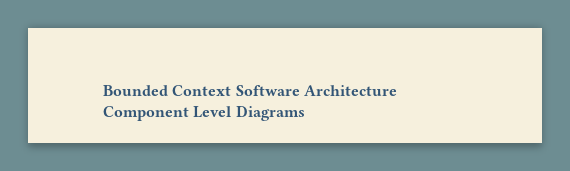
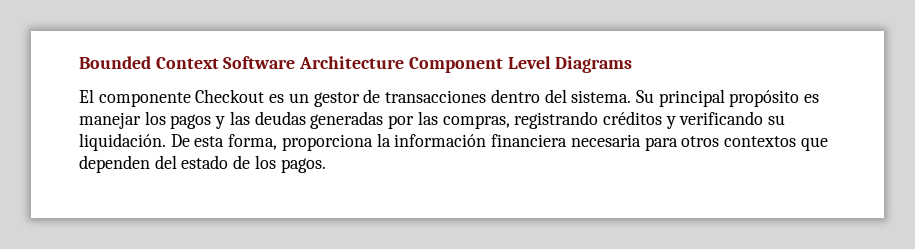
+ El componente Checkout es un gestor de transacciones dentro del sistema. Su principal propósito es manejar los pagos y las deudas generadas por las compras, registrando créditos y verificando su liquidación. De esta forma, proporciona la información financiera necesaria para otros contextos que dependen del estado de los pagos.

